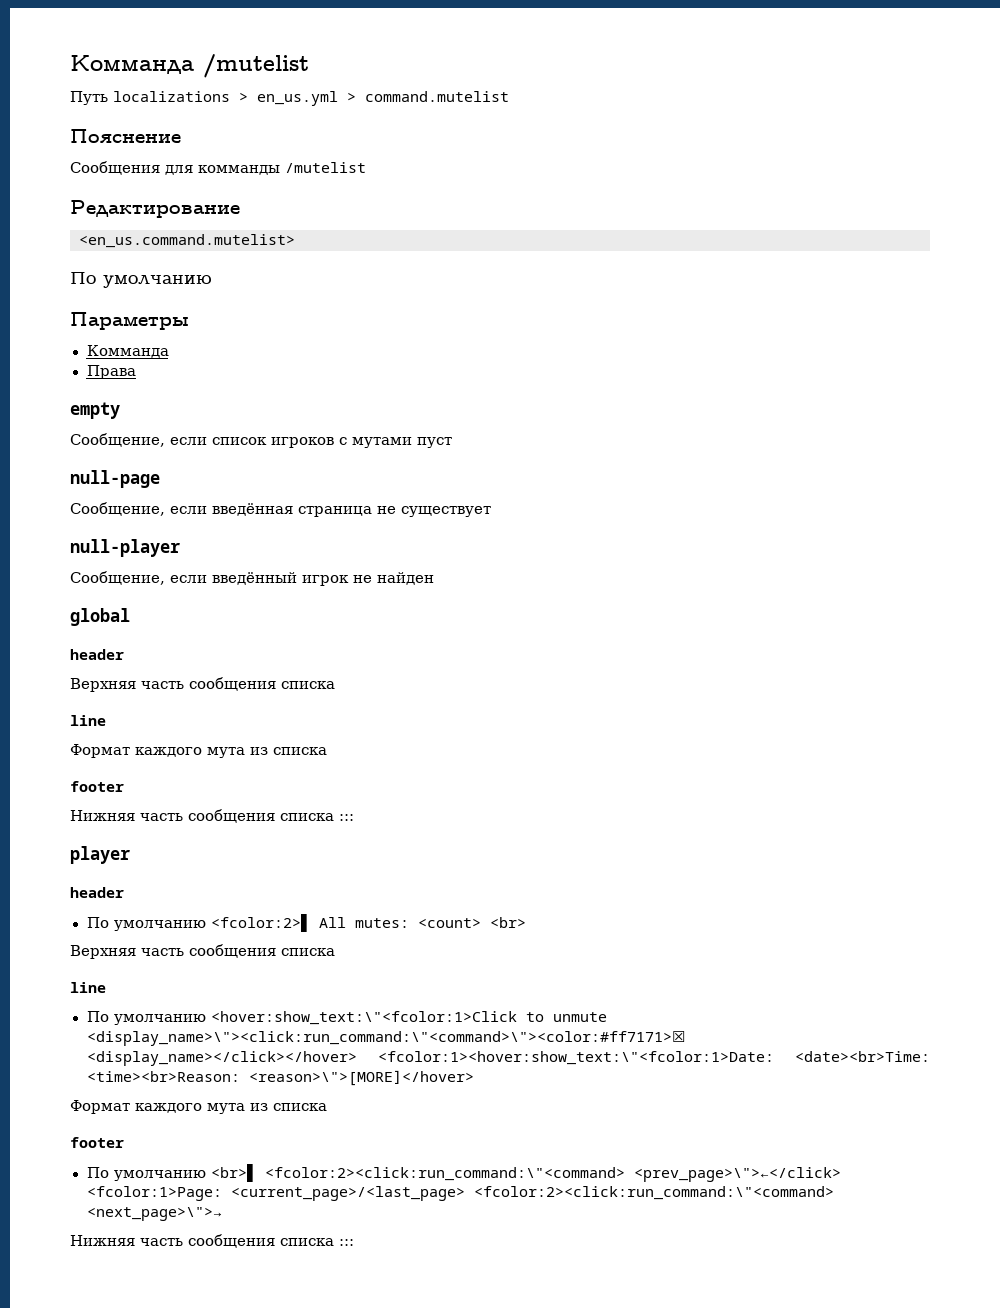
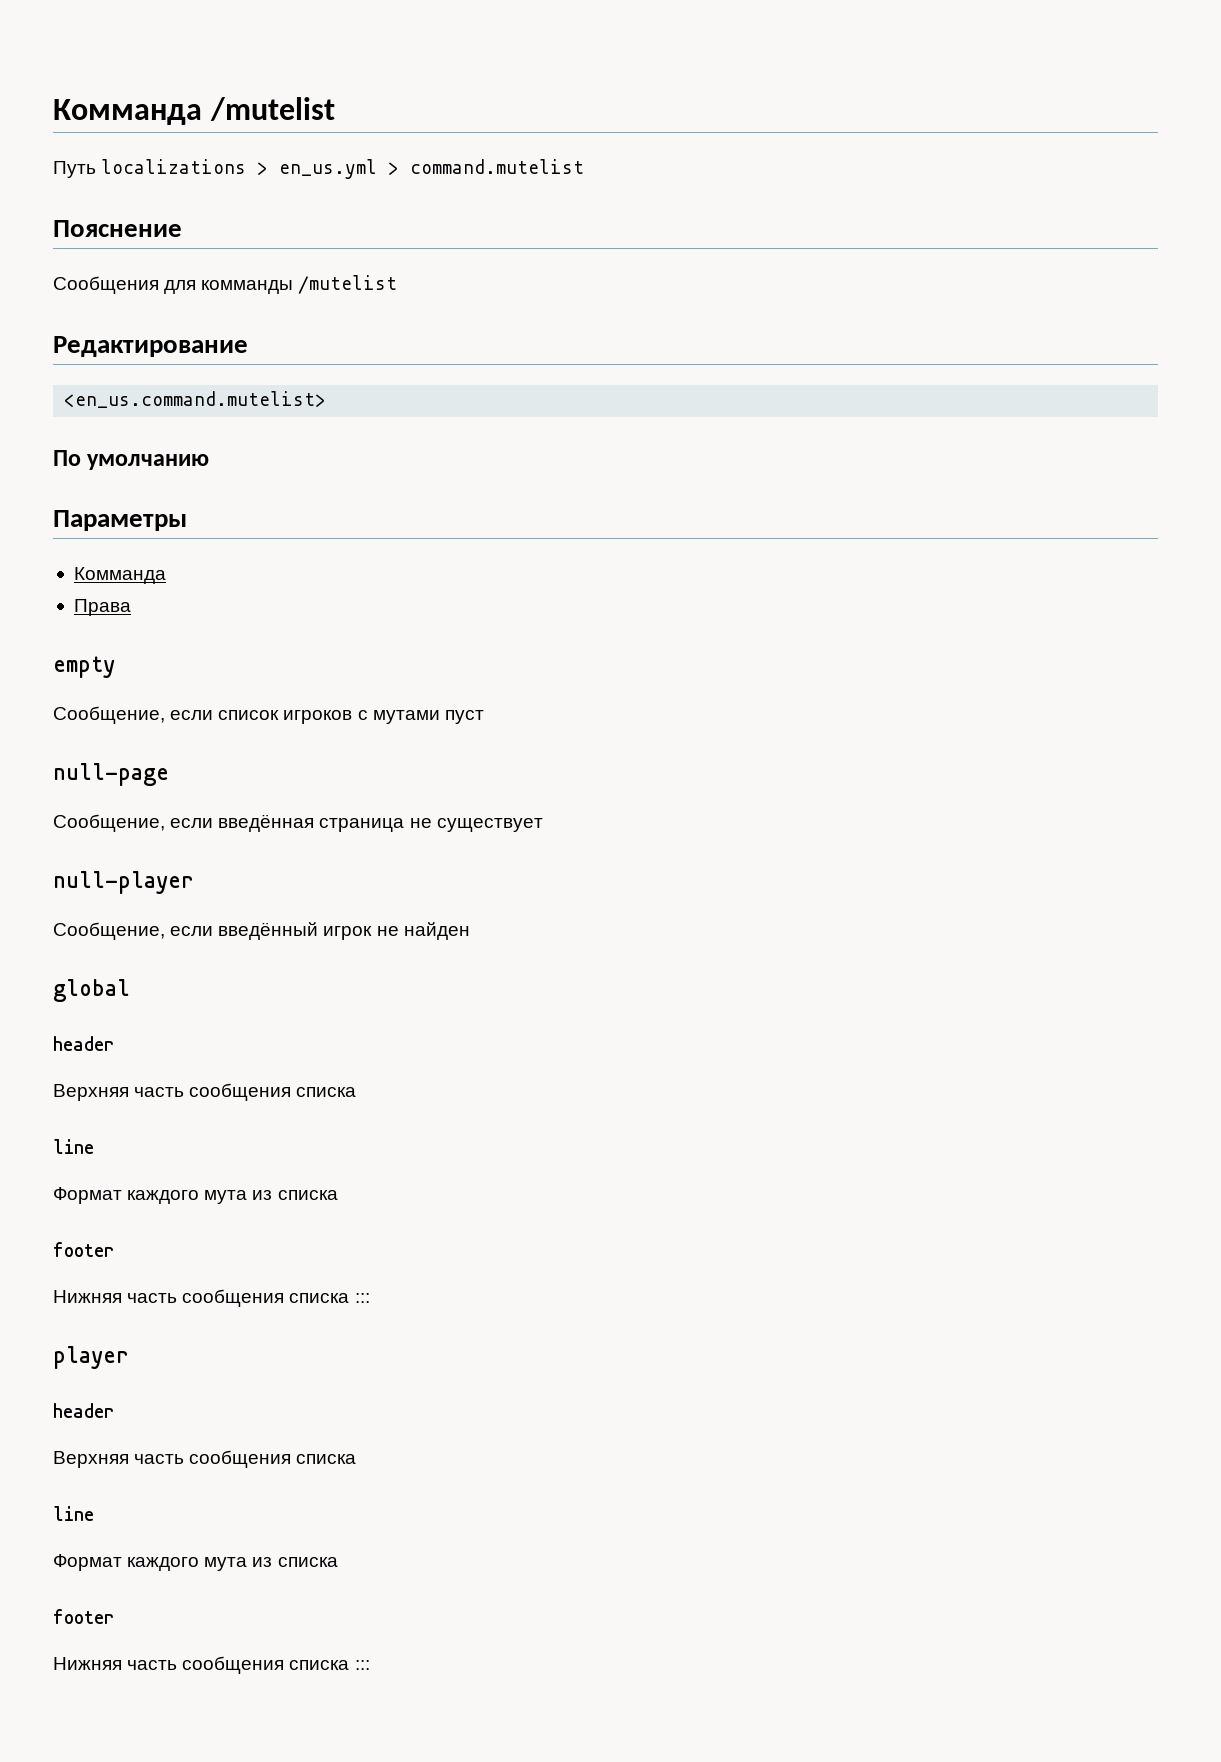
  player
  header
- По умолчанию <fcolor:2>▋ All mutes: <count> <br>
  Верхняя часть сообщения списка
  line
- По умолчанию <hover:show_text:\"<fcolor:1>Click to unmute <display_name>\"><click:run_command:\"<command>\"><color:#ff7171>☒ <display_name></click></hover> <fcolor:1><hover:show_text:\"<fcolor:1>Date: <date><br>Time: <time><br>Reason: <reason>\">[MORE]</hover>
  Формат каждого мута из списка
  footer
- По умолчанию <br>▋ <fcolor:2><click:run_command:\"<command> <prev_page>\">←</click> <fcolor:1>Page: <current_page>/<last_page> <fcolor:2><click:run_command:\"<command> <next_page>\">→

